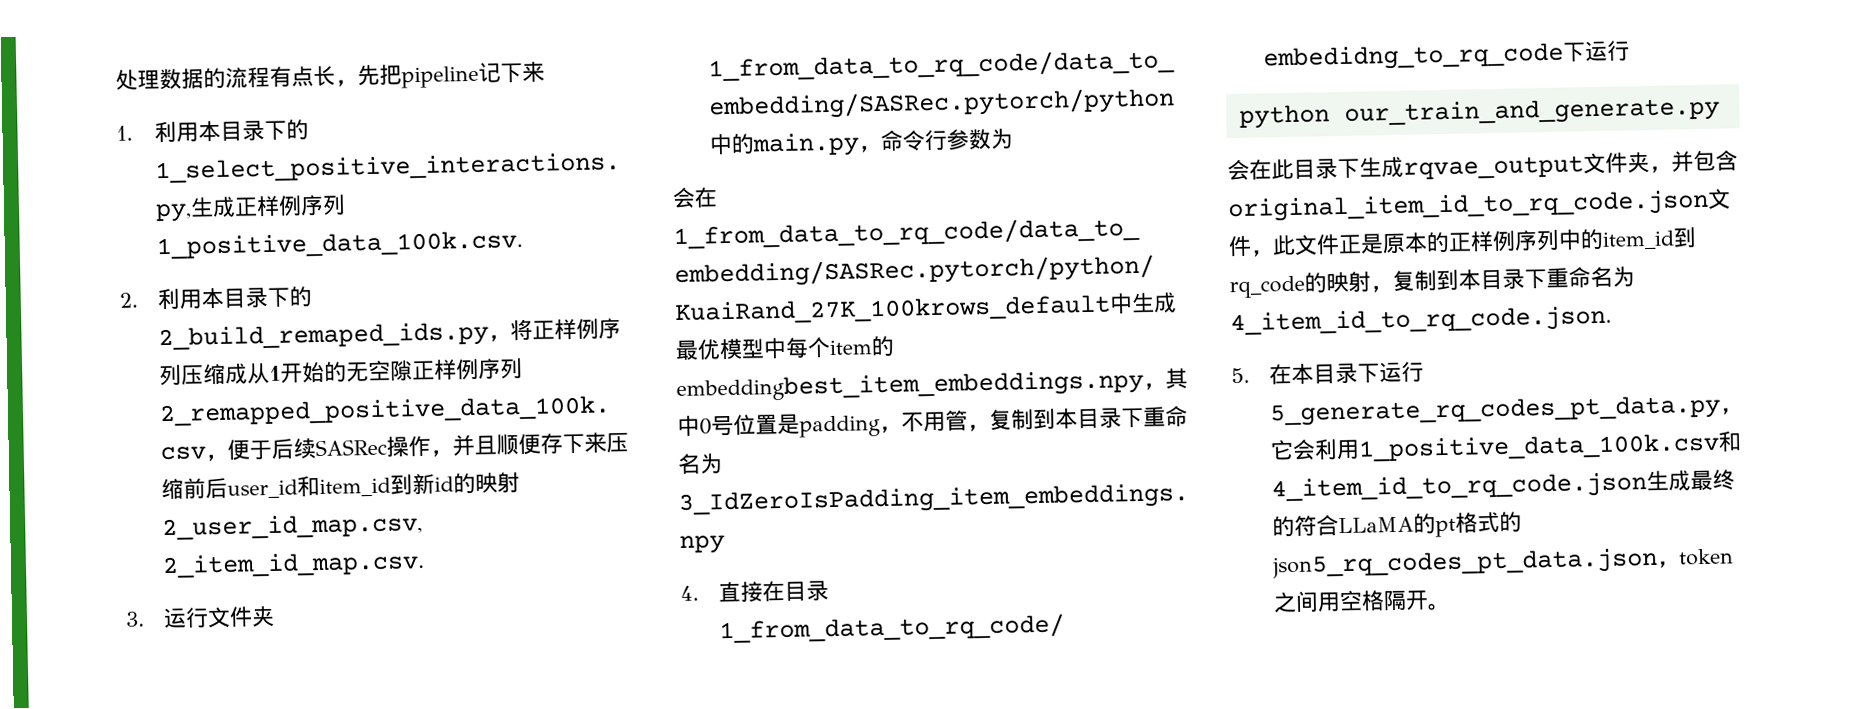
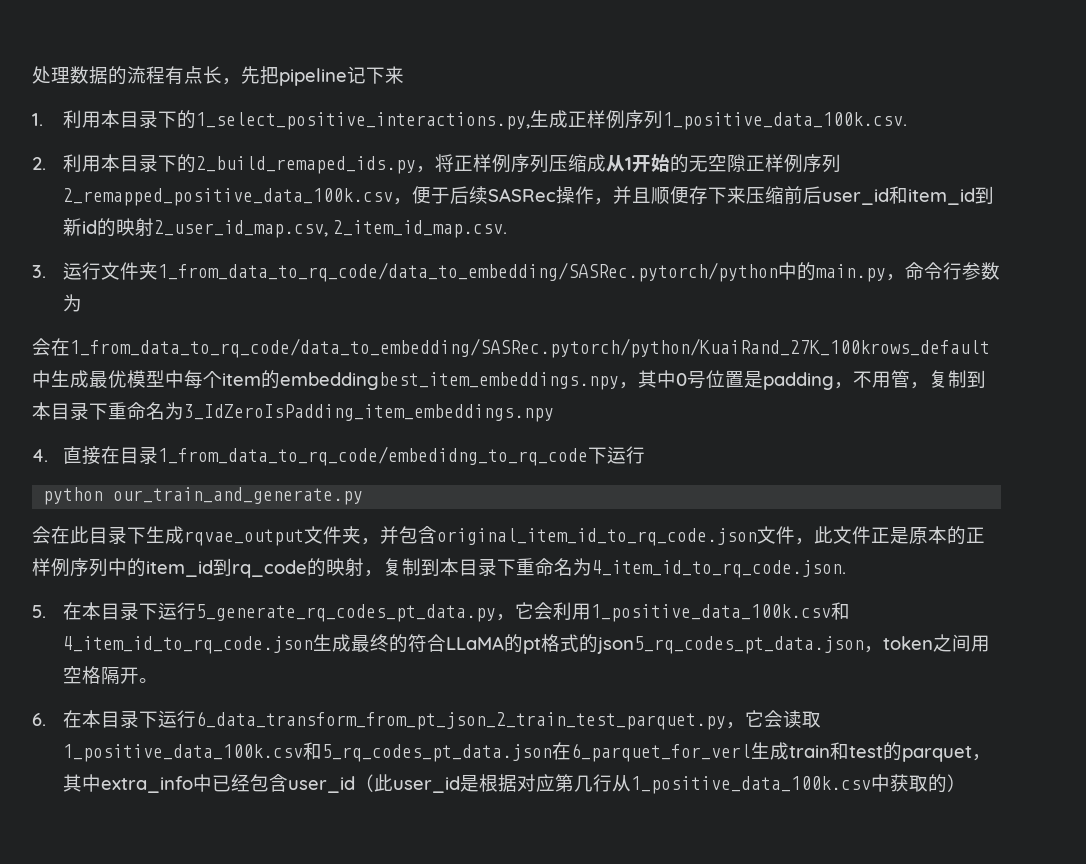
+ 6.在本目录下运行6_data_transform_from_pt_json_2_train_test_parquet.py，它会读取1_positive_data_100k.csv和5_rq_codes_pt_data.json在6_parquet_for_verl生成train和test的parquet，其中extra_info中已经包含user_id（此user_id是根据对应第几行从1_positive_data_100k.csv中获取的）

